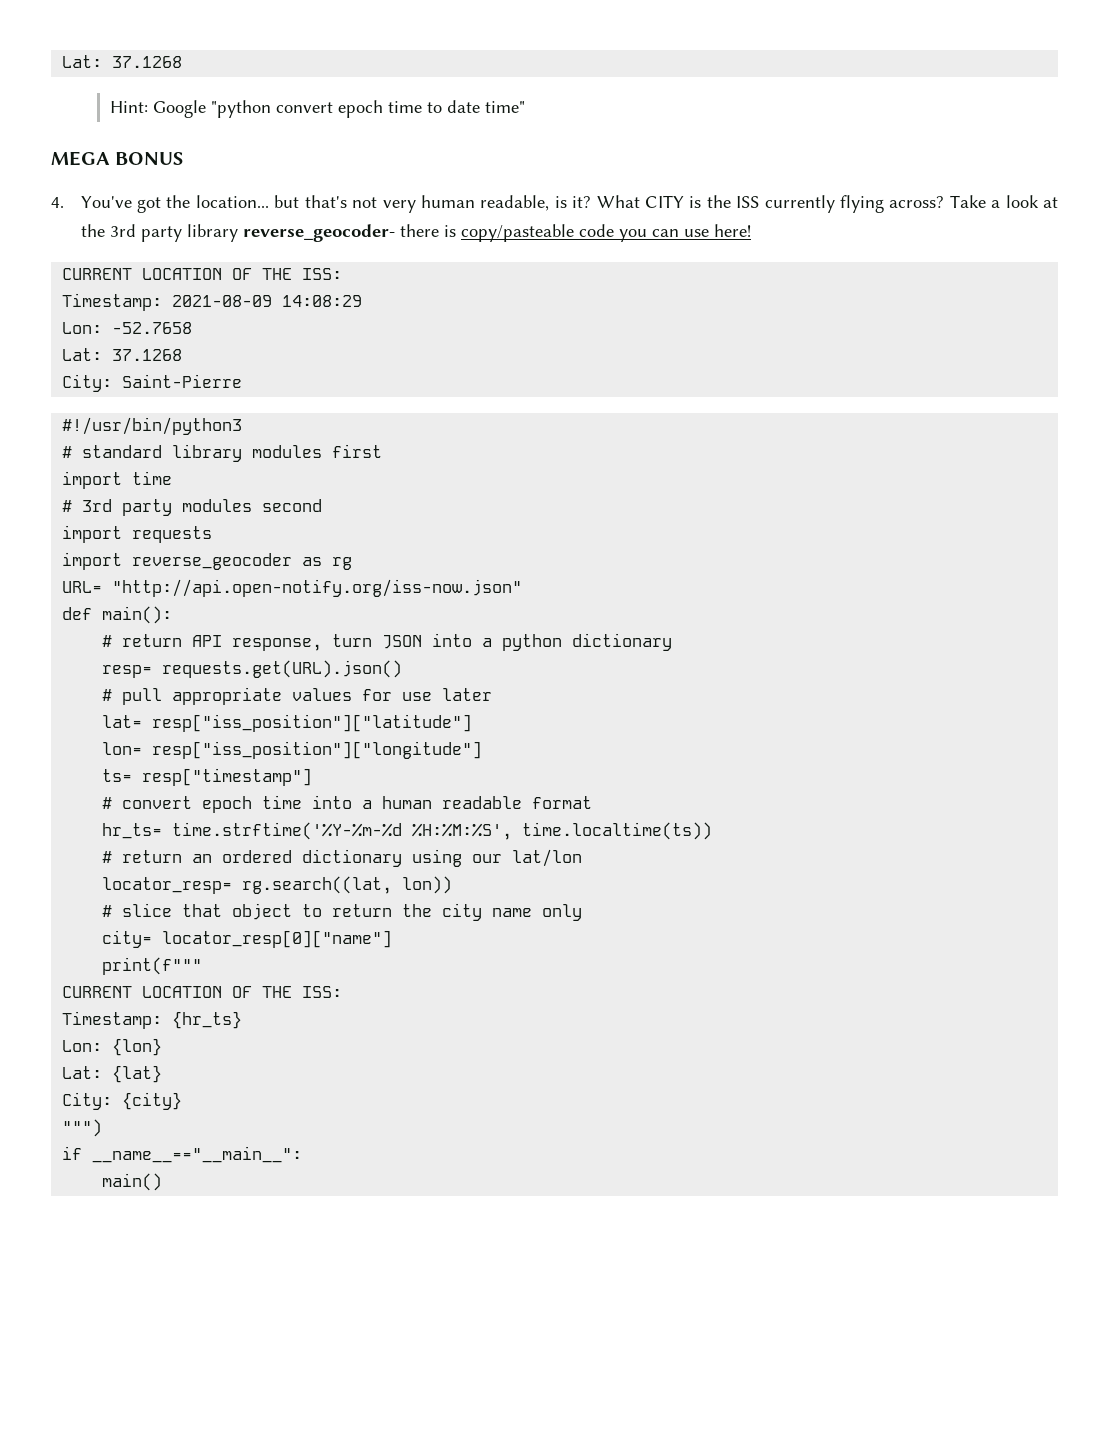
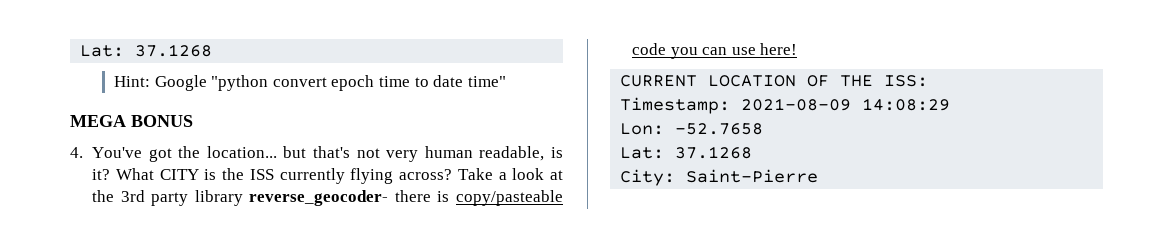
- #!/usr/bin/python3
- # standard library modules first
- import time
- # 3rd party modules second
- import requests
- import reverse_geocoder as rg
- URL= "http://api.open-notify.org/iss-now.json"
- def main():
- # return API response, turn JSON into a python dictionary
- resp= requests.get(URL).json()
- # pull appropriate values for use later
- lat= resp["iss_position"]["latitude"]
- lon= resp["iss_position"]["longitude"]
- ts= resp["timestamp"]
- # convert epoch time into a human readable format
- hr_ts= time.strftime('%Y-%m-%d %H:%M:%S', time.localtime(ts))
- # return an ordered dictionary using our lat/lon
- locator_resp= rg.search((lat, lon))
- # slice that object to return the city name only
- city= locator_resp[0]["name"]
- print(f"""
- CURRENT LOCATION OF THE ISS:
- Timestamp: {hr_ts}
- Lon: {lon}
- Lat: {lat}
- City: {city}
- """)
- if __name__=="__main__":
- main()

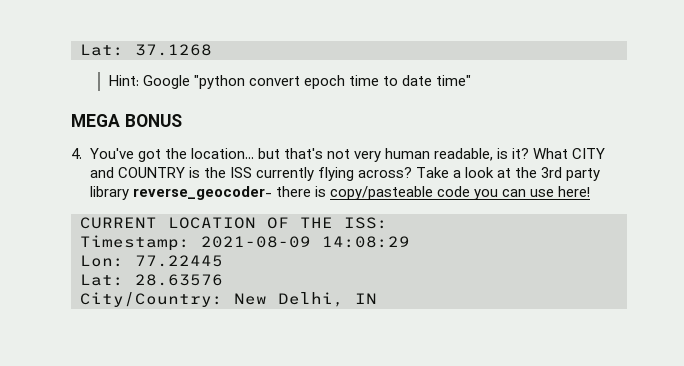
- What CITY is the ISS currently flying across?
+ What CITY and COUNTRY is the ISS currently flying across?
- Lon: -52.7658
- Lat: 37.1268
- City: Saint-Pierre
+ Lon: 77.22445
+ Lat: 28.63576
+ City/Country: New Delhi, IN

